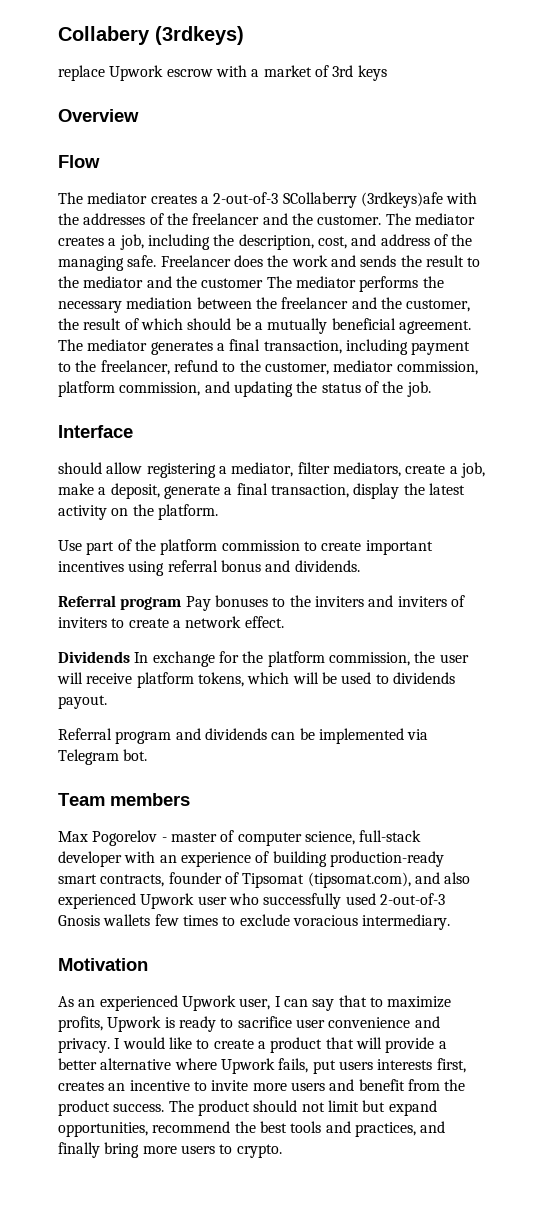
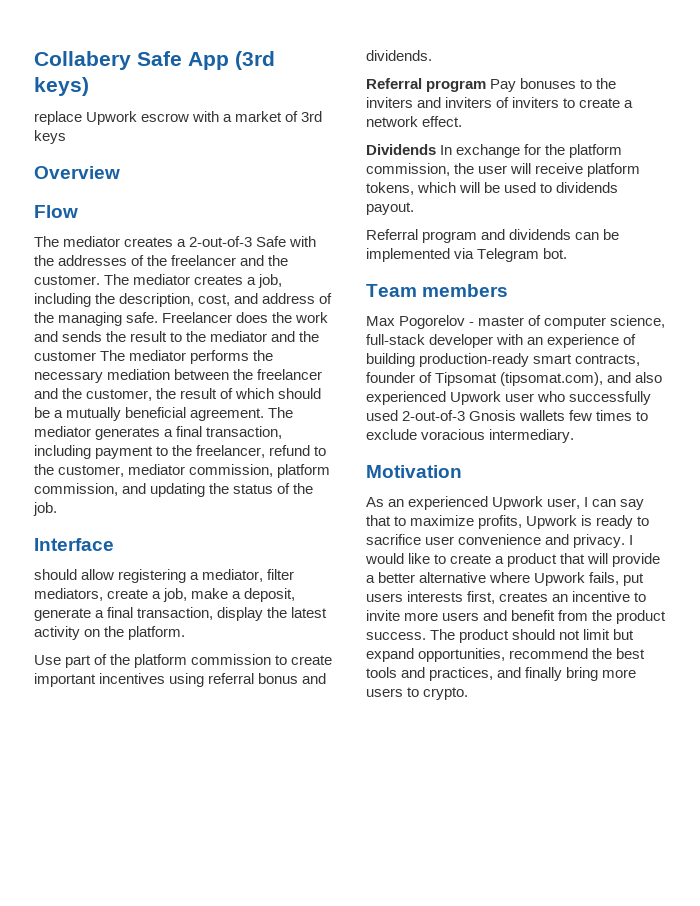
- Collabery (3rdkeys)
+ Collabery Safe App (3rd keys)
- The mediator creates a 2-out-of-3 SCollaberry (3rdkeys)afe with the addresses of the freelancer and the customer.
+ The mediator creates a 2-out-of-3 Safe with the addresses of the freelancer and the customer.

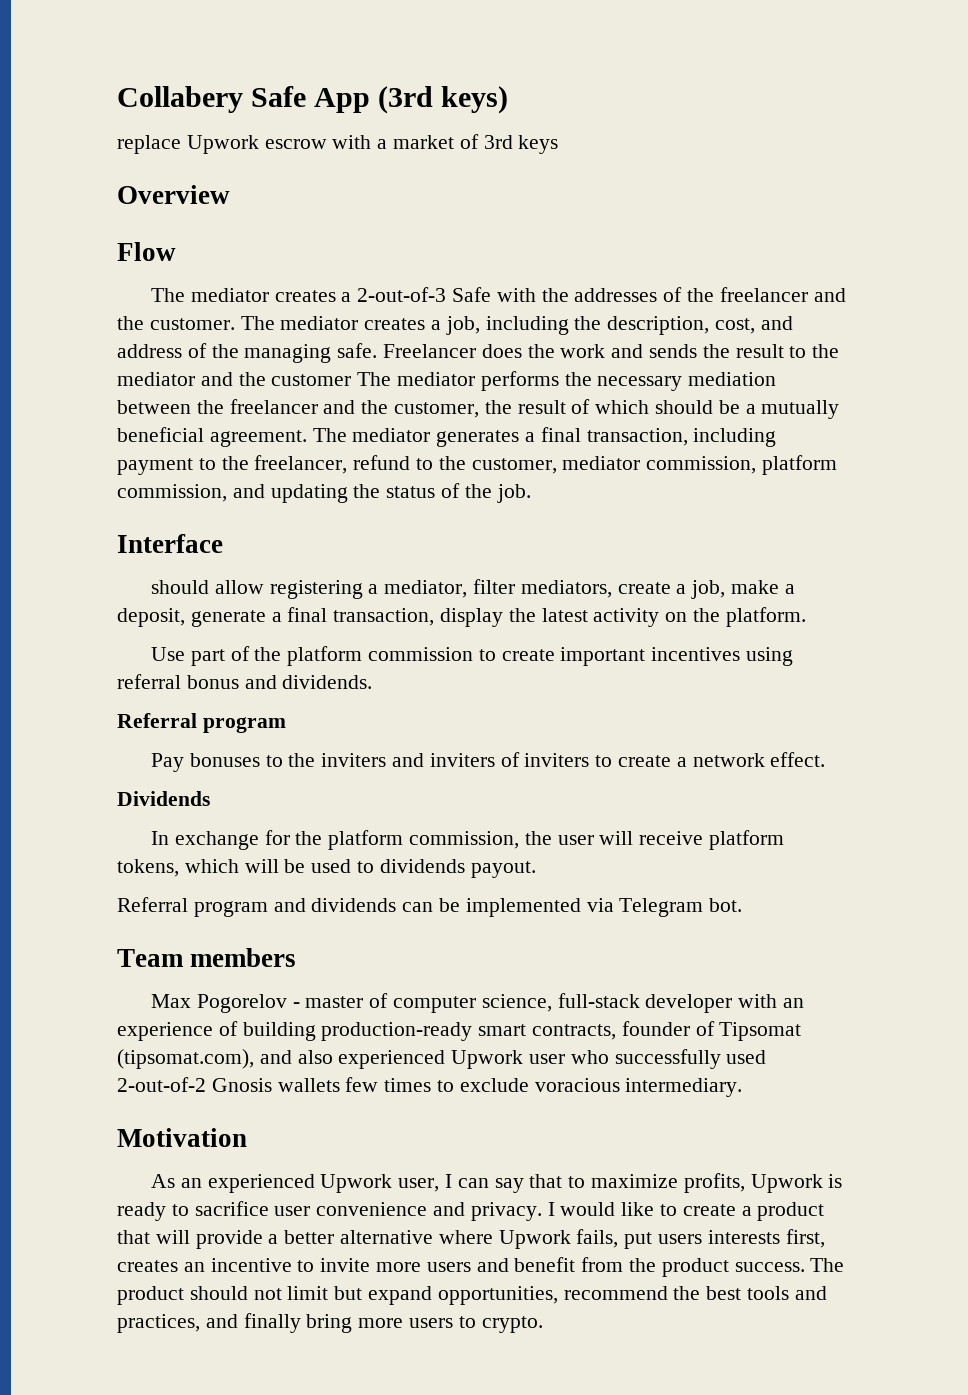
  Use part of the platform commission to create important incentives using referral bonus and dividends.
- Referral program Pay bonuses to the inviters and inviters of inviters to create a network effect.
+ Referral program
+ Pay bonuses to the inviters and inviters of inviters to create a network effect.
- Dividends In exchange for the platform commission, the user will receive platform tokens, which will be used to dividends payout.
+ Dividends
+ In exchange for the platform commission, the user will receive platform tokens, which will be used to dividends payout.
- Max Pogorelov - master of computer science, full-stack developer with an experience of building production-ready smart contracts, founder of Tipsomat (tipsomat.com), and also experienced Upwork user who successfully used 2-out-of-3 Gnosis wallets few times to exclude voracious intermediary.
+ Max Pogorelov - master of computer science, full-stack developer with an experience of building production-ready smart contracts, founder of Tipsomat (tipsomat.com), and also experienced Upwork user who successfully used 2-out-of-2 Gnosis wallets few times to exclude voracious intermediary.

